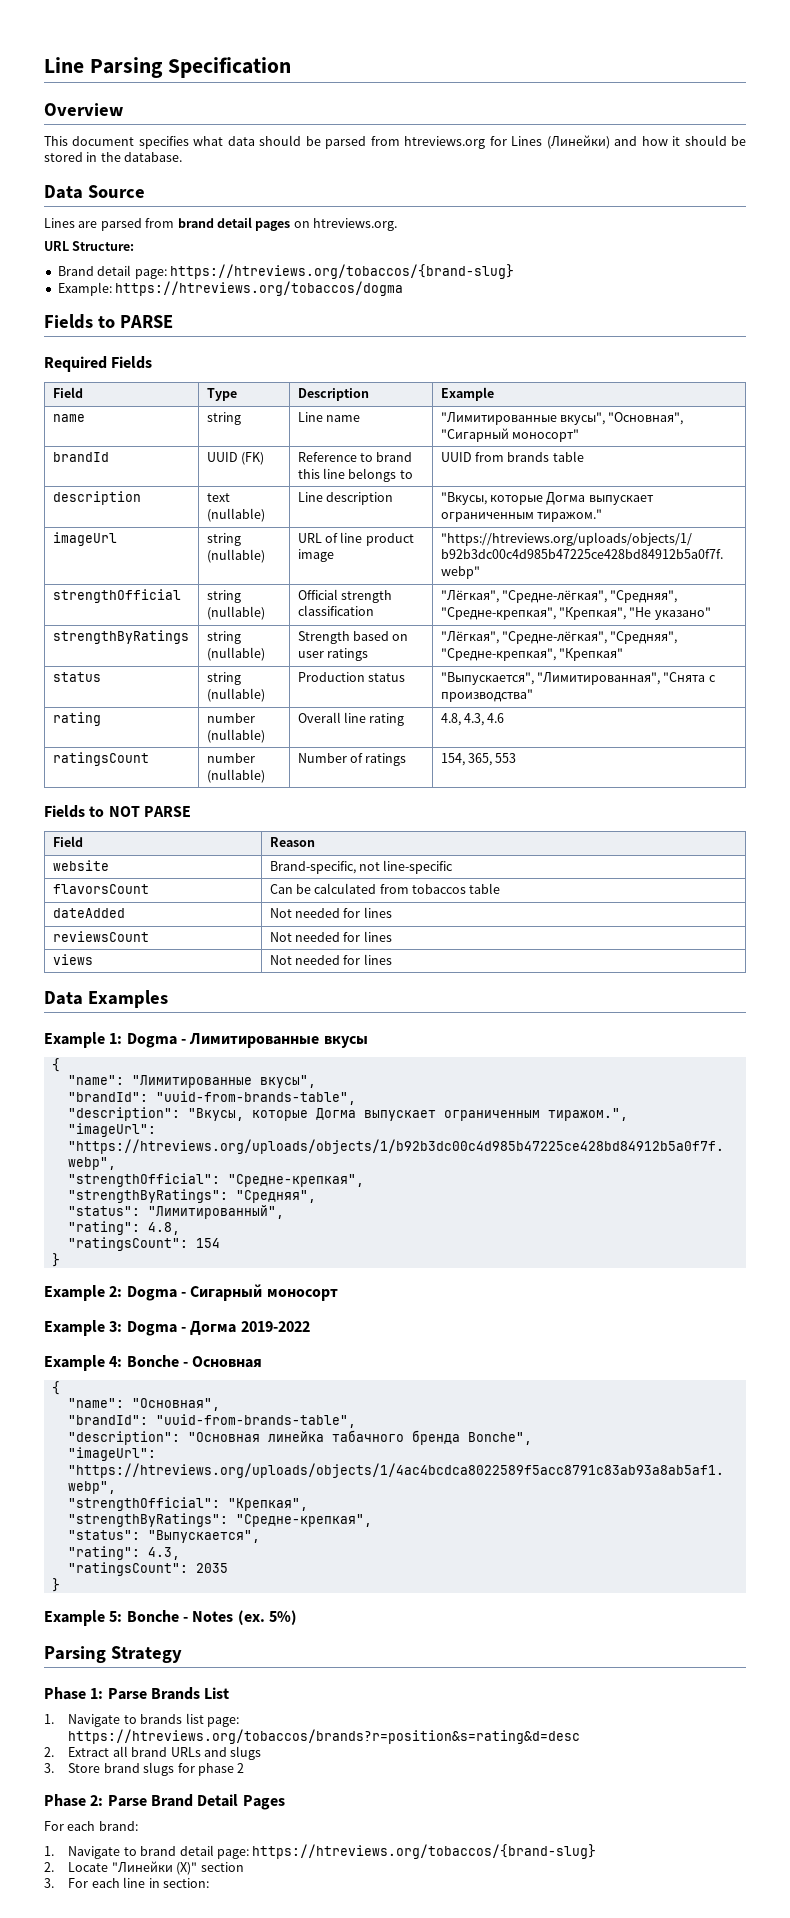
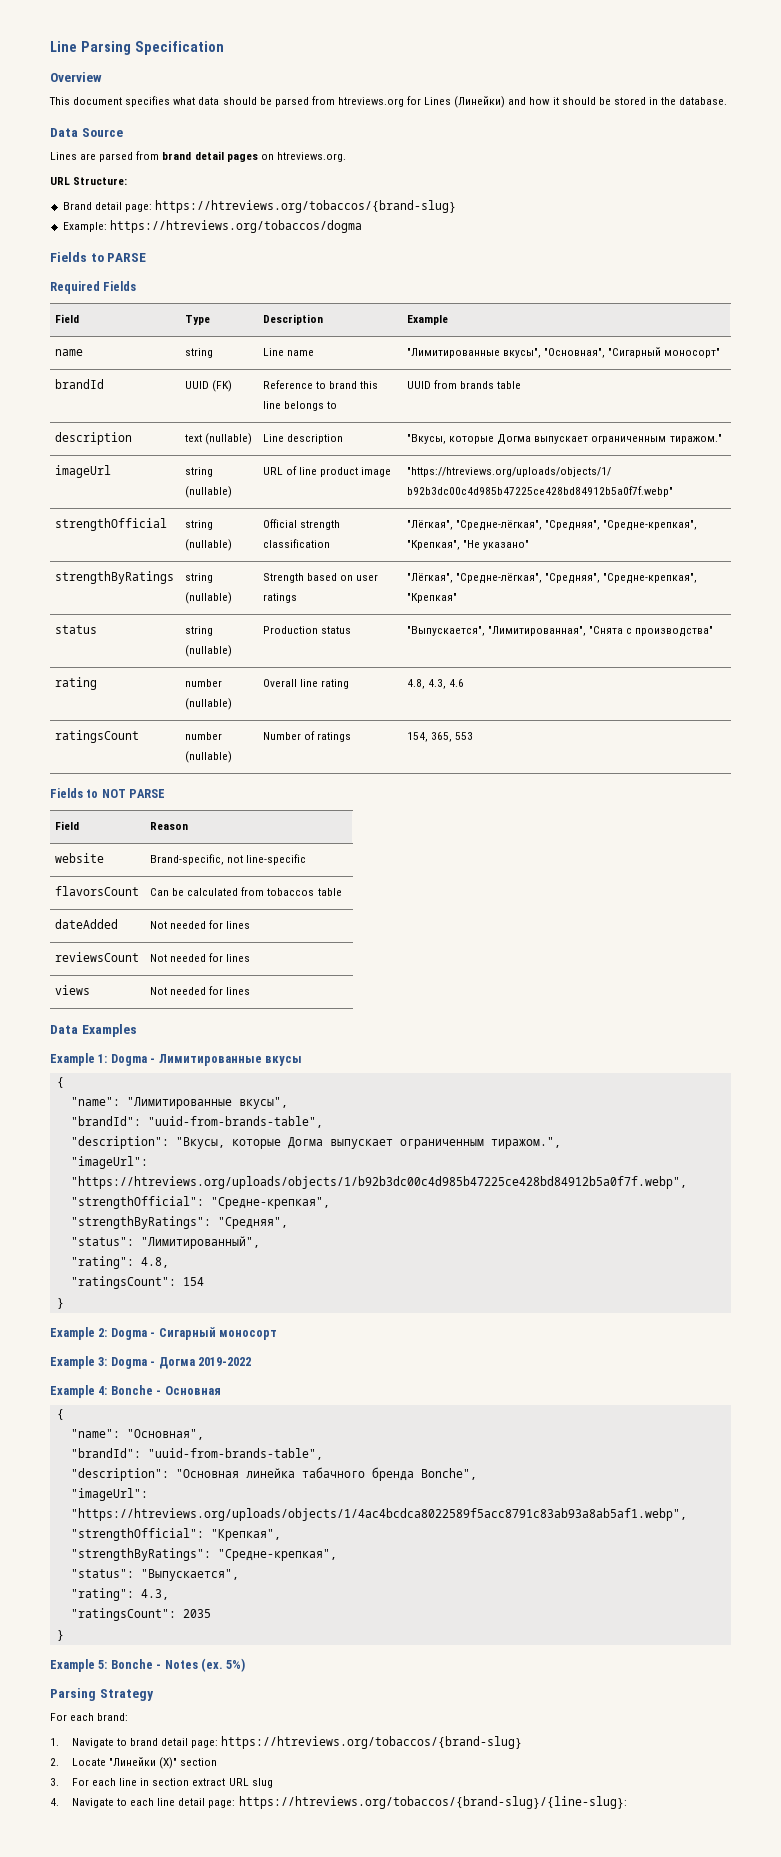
- Phase 1: Parse Brands List
- 1. Navigate to brands list page: https://htreviews.org/tobaccos/brands?r=position&s=rating&d=desc
- 2. Extract all brand URLs and slugs
- 3. Store brand slugs for phase 2
- Phase 2: Parse Brand Detail Pages
- 3. For each line in section:
+ 3. For each line in section extract URL slug
+ 4. Navigate to each line detail page: https://htreviews.org/tobaccos/{brand-slug}/{line-slug}:

